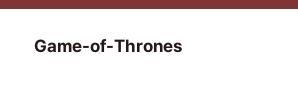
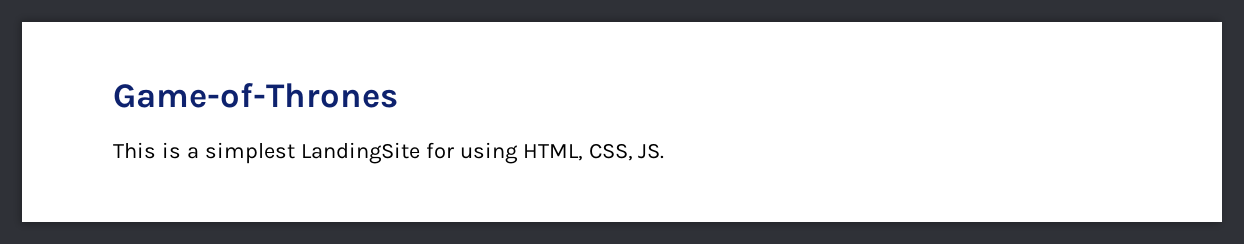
+ This is a simplest LandingSite for using HTML, CSS, JS.

